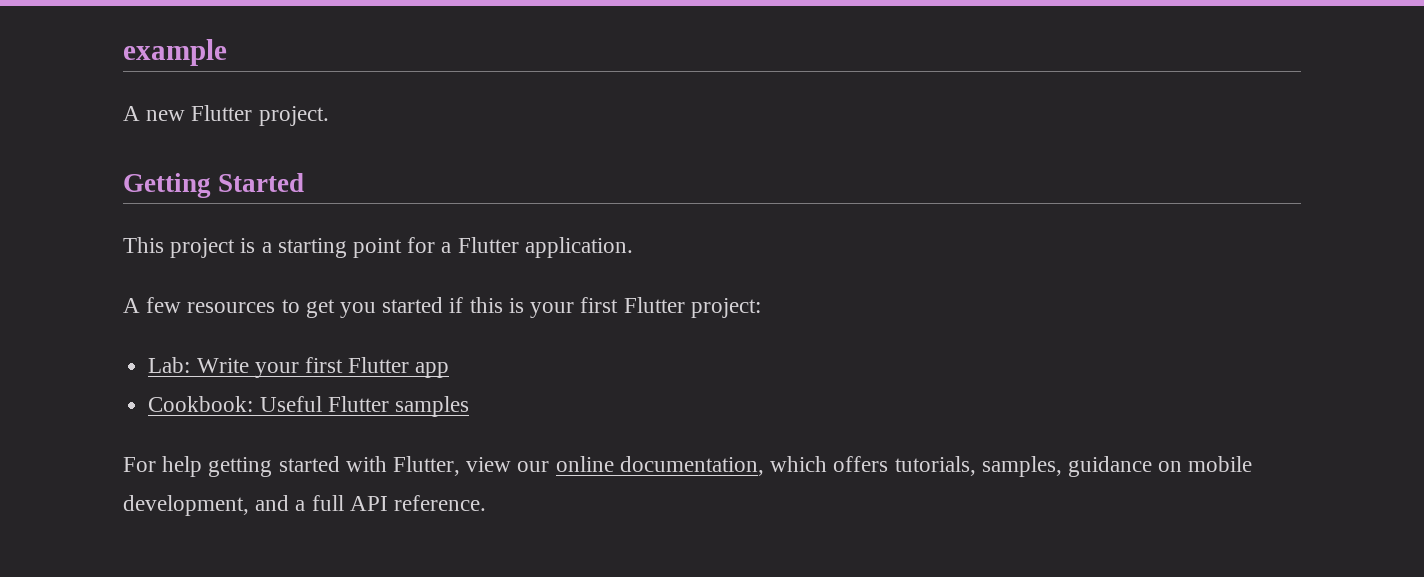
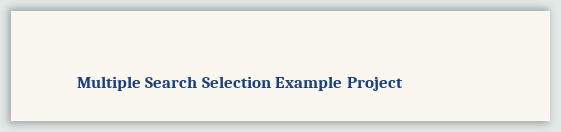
- example
- A new Flutter project.
- Getting Started
- This project is a starting point for a Flutter application.
- A few resources to get you started if this is your first Flutter project:
- Lab: Write your first Flutter app
- Cookbook: Useful Flutter samples
- For help getting started with Flutter, view our online documentation, which offers tutorials, samples, guidance on mobile development, and a full API reference.
+ Multiple Search Selection Example Project

